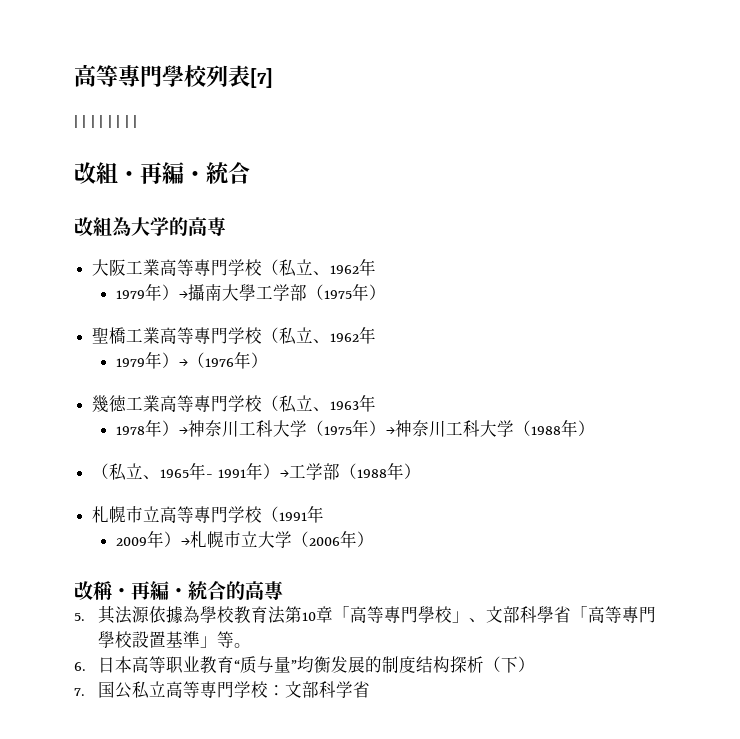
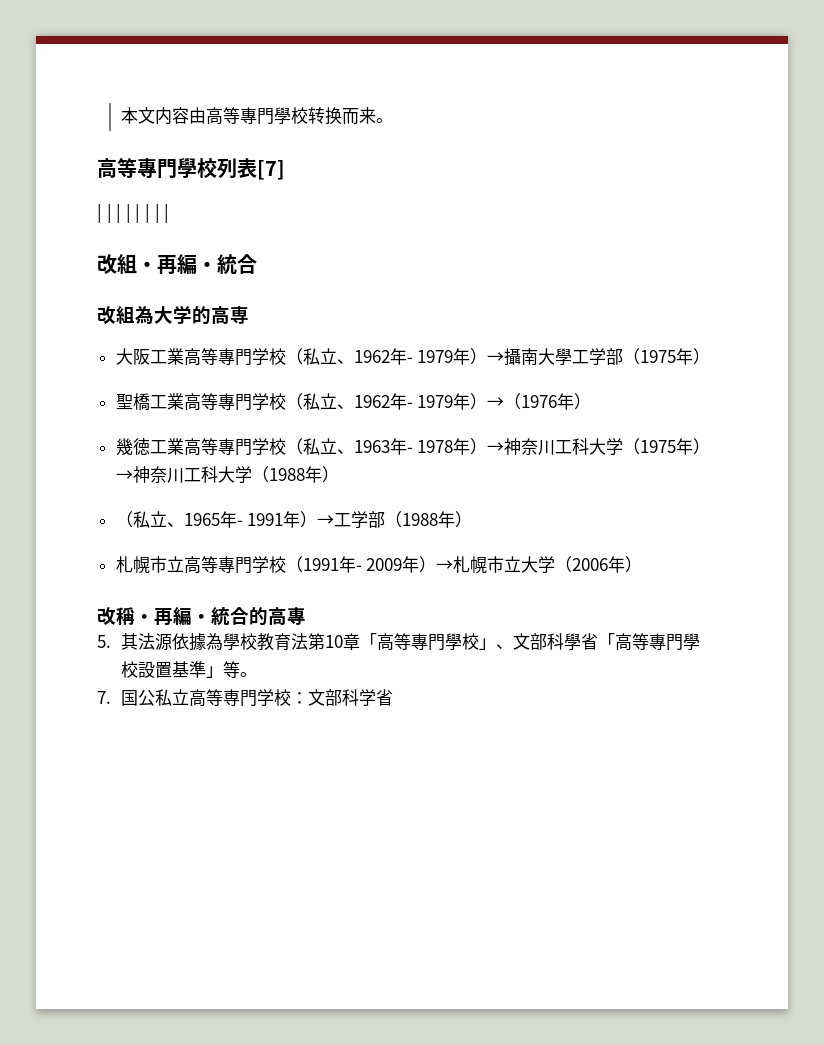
+ 本文内容由高等專門學校转换而来。
- 大阪工業高等專門学校（私立、1962年
- 1979年）→攝南大學工学部（1975年）
+ 大阪工業高等專門学校（私立、1962年- 1979年）→攝南大學工学部（1975年）
- 聖橋工業高等專門学校（私立、1962年
- 1979年）→（1976年）
+ 聖橋工業高等專門学校（私立、1962年- 1979年）→（1976年）
- 幾徳工業高等專門学校（私立、1963年
- 1978年）→神奈川工科大学（1975年）→神奈川工科大学（1988年）
+ 幾徳工業高等專門学校（私立、1963年- 1978年）→神奈川工科大学（1975年）→神奈川工科大学（1988年）
- 札幌市立高等專門学校（1991年
- 2009年）→札幌市立大学（2006年）
+ 札幌市立高等專門学校（1991年- 2009年）→札幌市立大学（2006年）
- 6.日本高等职业教育“质与量”均衡发展的制度结构探析（下）

